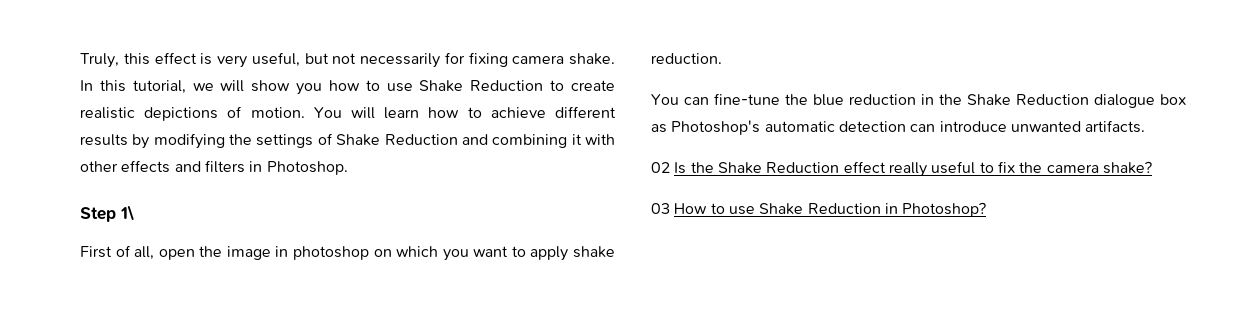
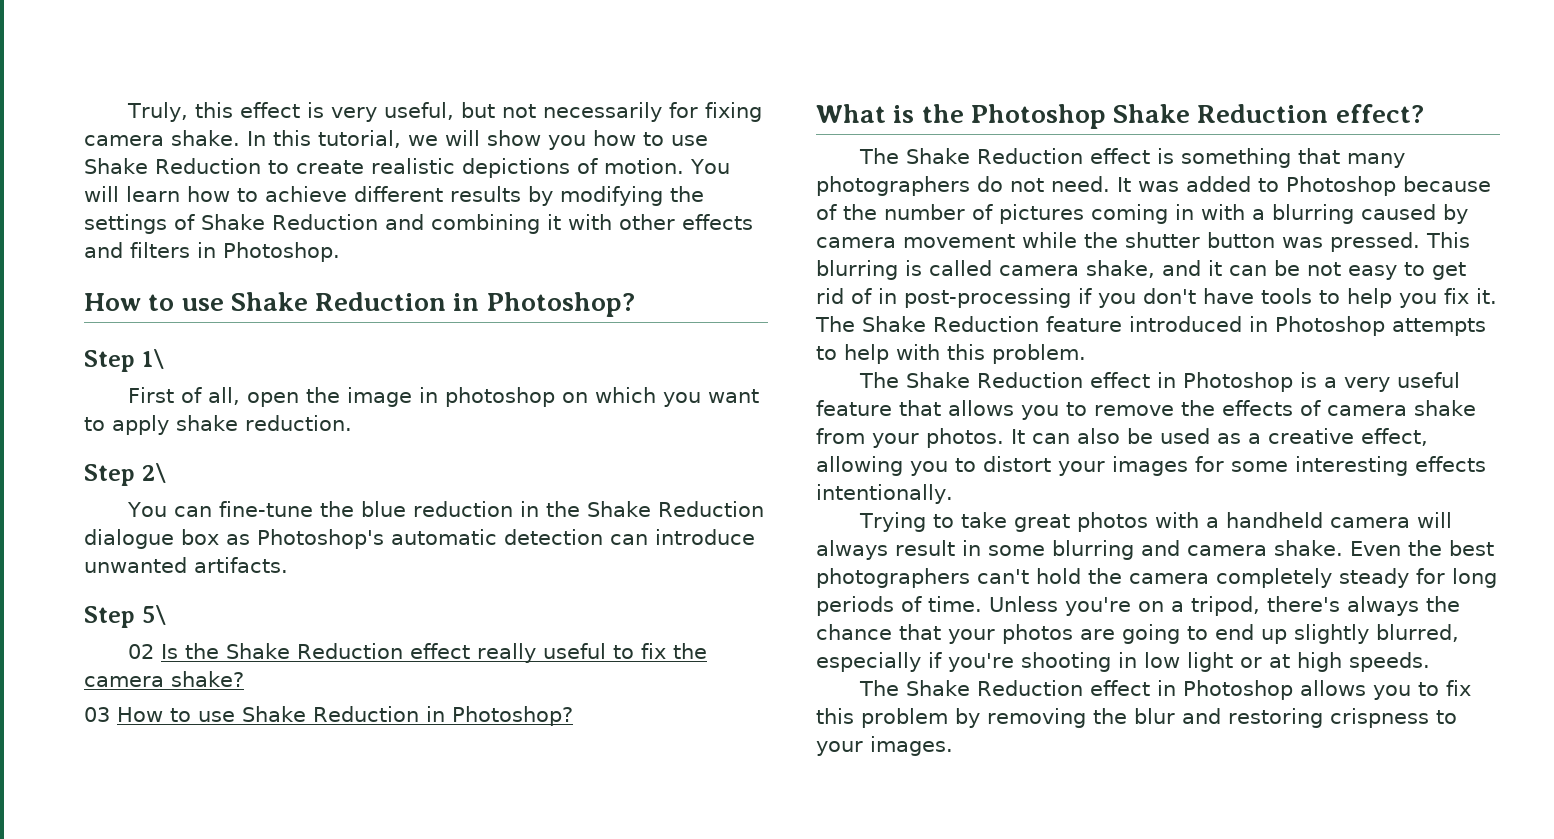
  You will learn how to achieve different results by modifying the settings of Shake Reduction and combining it with other effects and filters in Photoshop.
+ How to use Shake Reduction in Photoshop?
+ Step 2\
+ Step 5\
+ What is the Photoshop Shake Reduction effect?
+ The Shake Reduction effect is something that many photographers do not need. It was added to Photoshop because of the number of pictures coming in with a blurring caused by camera movement while the shutter button was pressed. This blurring is called camera shake, and it can be not easy to get rid of in post-processing if you don't have tools to help you fix it. The Shake Reduction feature introduced in Photoshop attempts to help with this problem.
+ The Shake Reduction effect in Photoshop is a very useful feature that allows you to remove the effects of camera shake from your photos. It can also be used as a creative effect, allowing you to distort your images for some interesting effects intentionally.
+ Trying to take great photos with a handheld camera will always result in some blurring and camera shake. Even the best photographers can't hold the camera completely steady for long periods of time. Unless you're on a tripod, there's always the chance that your photos are going to end up slightly blurred, especially if you're shooting in low light or at high speeds.
+ The Shake Reduction effect in Photoshop allows you to fix this problem by removing the blur and restoring crispness to your images.

